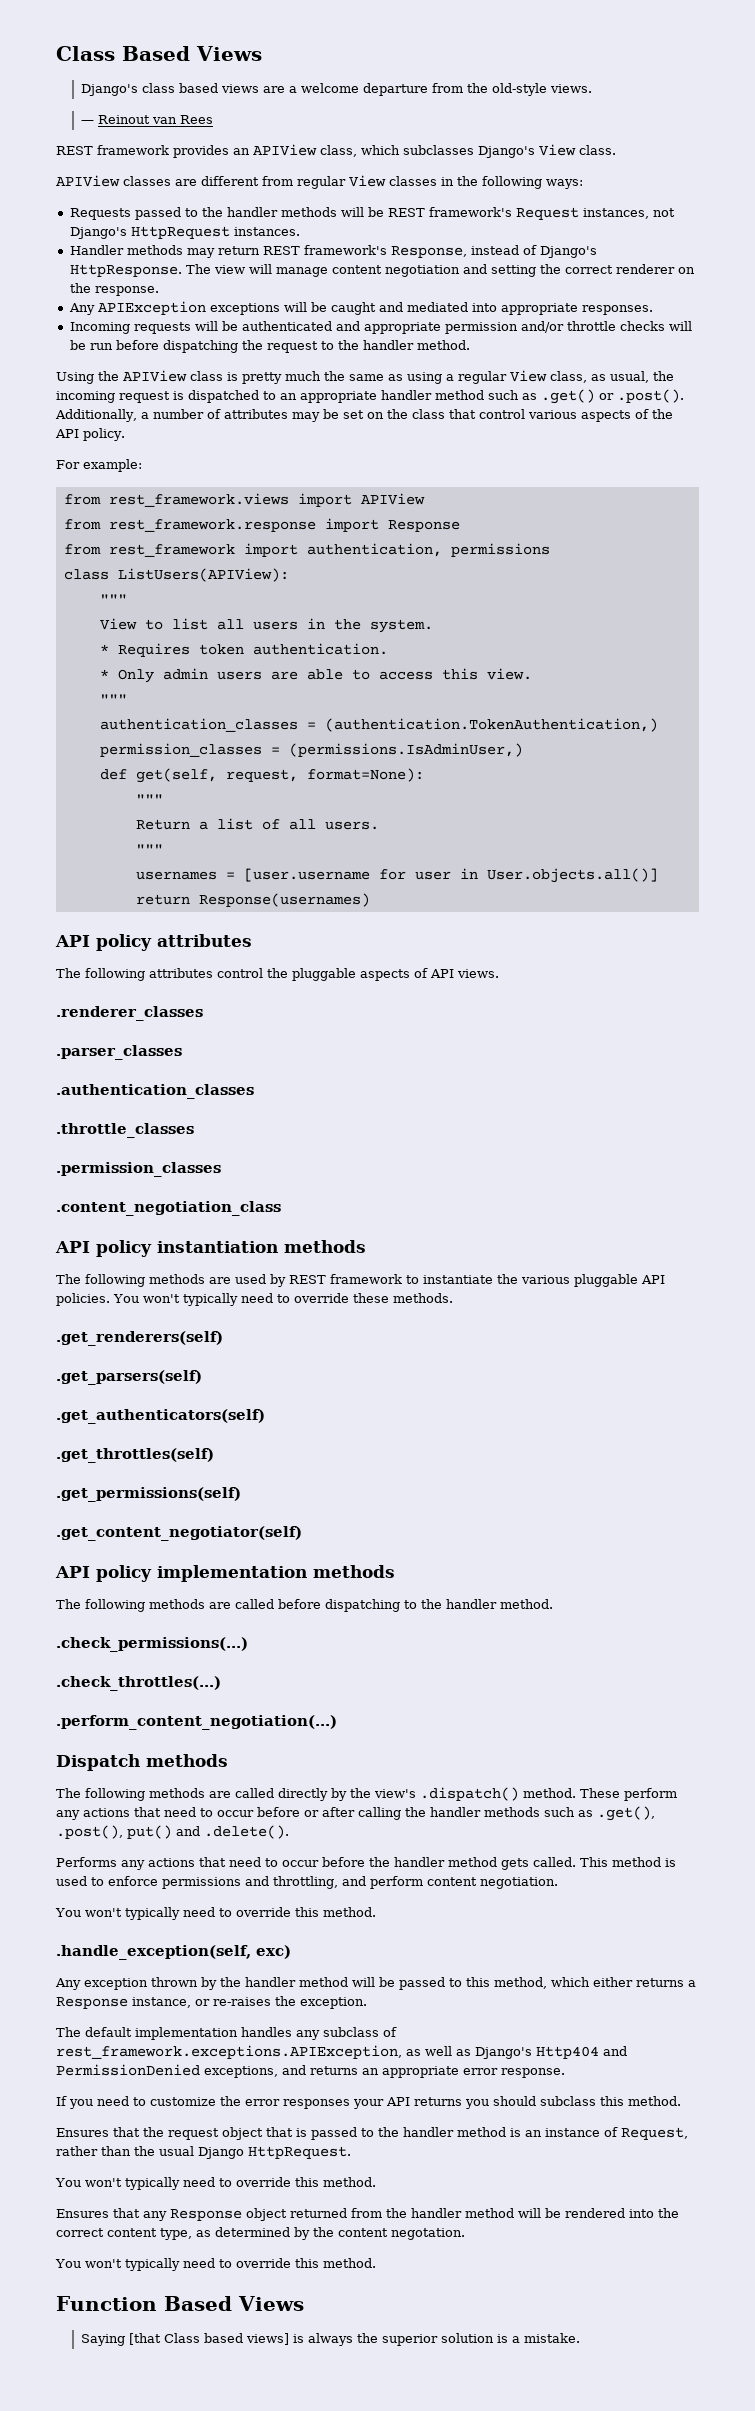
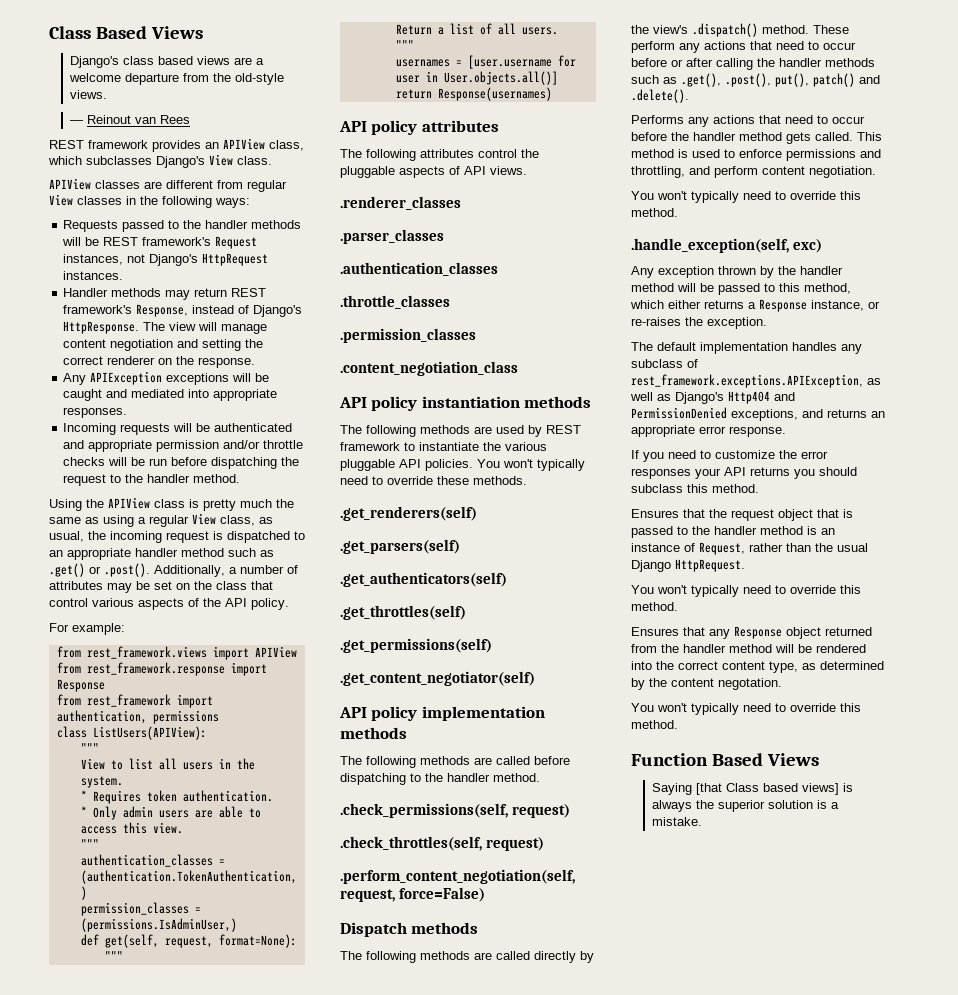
- .check_permissions(...)
- .check_throttles(...)
- .perform_content_negotiation(...)
+ .check_permissions(self, request)
+ .check_throttles(self, request)
+ .perform_content_negotiation(self, request, force=False)
- These perform any actions that need to occur before or after calling the handler methods such as .get(), .post(), put() and .delete().
+ These perform any actions that need to occur before or after calling the handler methods such as .get(), .post(), put(), patch() and .delete().

